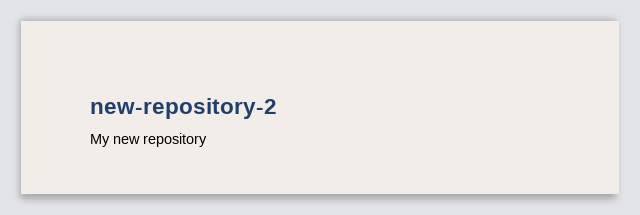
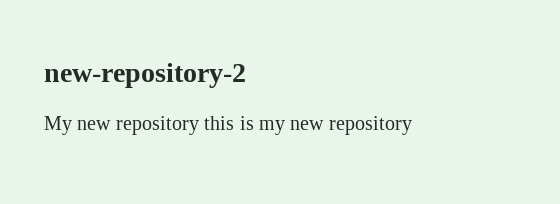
- My new repository
+ My new repository this is my new repository

